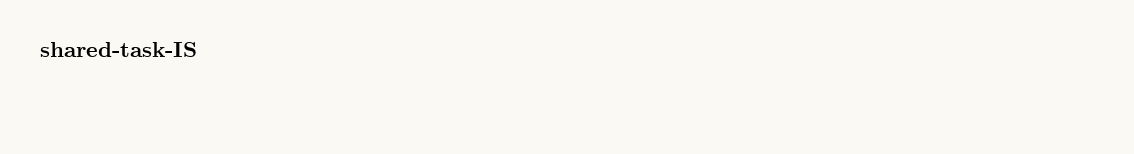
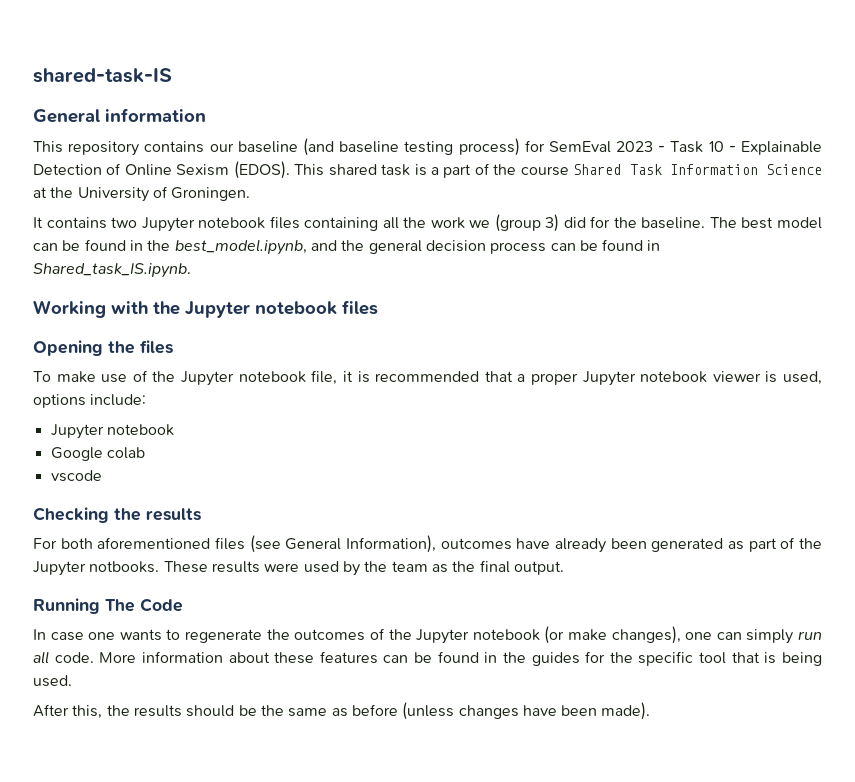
+ General information
+ This repository contains our baseline (and baseline testing process) for SemEval 2023 - Task 10 - Explainable Detection of Online Sexism (EDOS). This shared task is a part of the course Shared Task Information Science at the University of Groningen.
+ It contains two Jupyter notebook files containing all the work we (group 3) did for the baseline. The best model can be found in the best_model.ipynb, and the general decision process can be found in Shared_task_IS.ipynb.
+ Working with the Jupyter notebook files
+ Opening the files
+ To make use of the Jupyter notebook file, it is recommended that a proper Jupyter notebook viewer is used, options include:
+ Jupyter notebook
+ Google colab
+ vscode
+ Checking the results
+ For both aforementioned files (see General Information), outcomes have already been generated as part of the Jupyter notbooks. These results were used by the team as the final output.
+ Running The Code
+ In case one wants to regenerate the outcomes of the Jupyter notebook (or make changes), one can simply run all code. More information about these features can be found in the guides for the specific tool that is being used.
+ After this, the results should be the same as before (unless changes have been made).

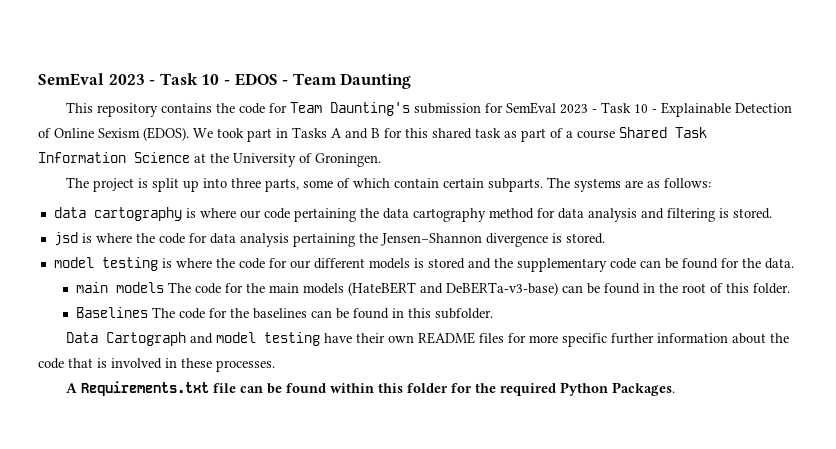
- shared-task-IS
- General information
- This repository contains our baseline (and baseline testing process) for SemEval 2023 - Task 10 - Explainable Detection of Online Sexism (EDOS).
+ SemEval 2023 - Task 10 - EDOS - Team Daunting
+ This repository contains the code for Team Daunting's submission for SemEval 2023 - Task 10 - Explainable Detection of Online Sexism (EDOS).
- This shared task is a part of the course Shared Task Information Science at the University of Groningen.
+ We took part in Tasks A and B for this shared task as part of a course Shared Task Information Science at the University of Groningen.
- It contains two Jupyter notebook files containing all the work we (group 3) did for the baseline. The best model can be found in the best_model.ipynb, and the general decision process can be found in Shared_task_IS.ipynb.
- Working with the Jupyter notebook files
- Opening the files
- To make use of the Jupyter notebook file, it is recommended that a proper Jupyter notebook viewer is used, options include:
- Jupyter notebook
- Google colab
- vscode
- Checking the results
- For both aforementioned files (see General Information), outcomes have already been generated as part of the Jupyter notbooks. These results were used by the team as the final output.
- Running The Code
- In case one wants to regenerate the outcomes of the Jupyter notebook (or make changes), one can simply run all code. More information about these features can be found in the guides for the specific tool that is being used.
- After this, the results should be the same as before (unless changes have been made).
+ The project is split up into three parts, some of which contain certain subparts. The systems are as follows:
+ data cartography is where our code pertaining the data cartography method for data analysis and filtering is stored.
+ jsd is where the code for data analysis pertaining the Jensen–Shannon divergence is stored.
+ model testing is where the code for our different models is stored and the supplementary code can be found for the data.
+ main models The code for the main models (HateBERT and DeBERTa-v3-base) can be found in the root of this folder.
+ Baselines The code for the baselines can be found in this subfolder.
+ Data Cartograph and model testing have their own README files for more specific further information about the code that is involved in these processes.
+ A Requirements.txt file can be found within this folder for the required Python Packages.

